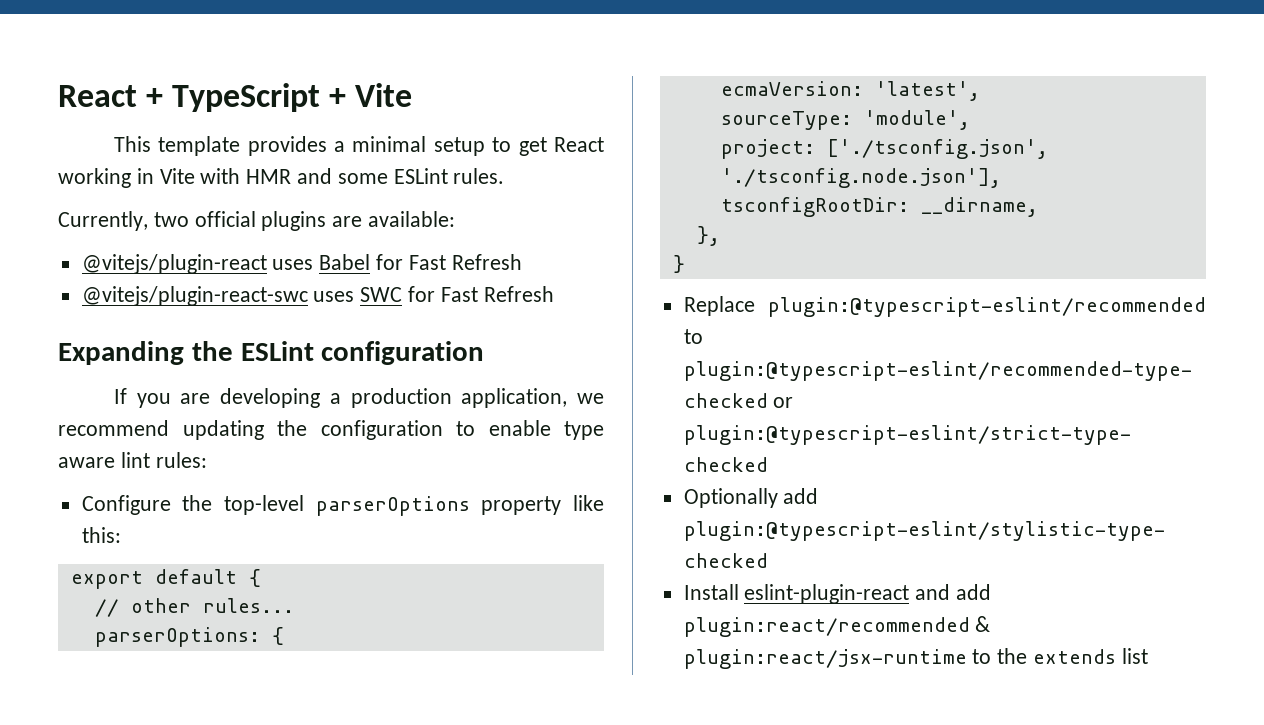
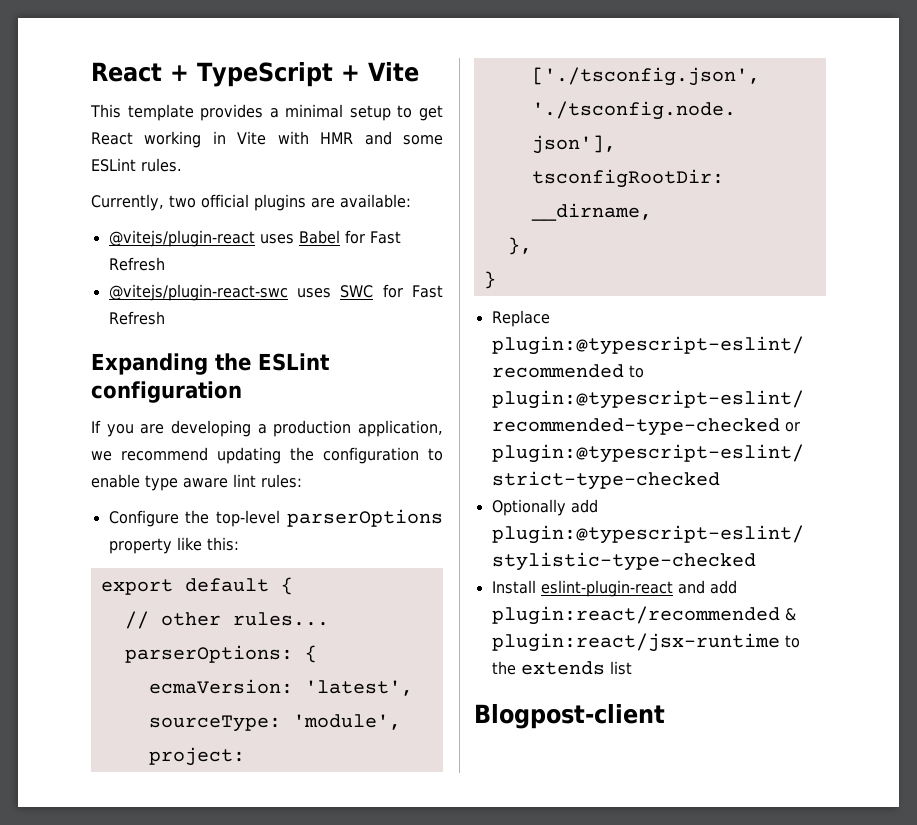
+ Blogpost-client

